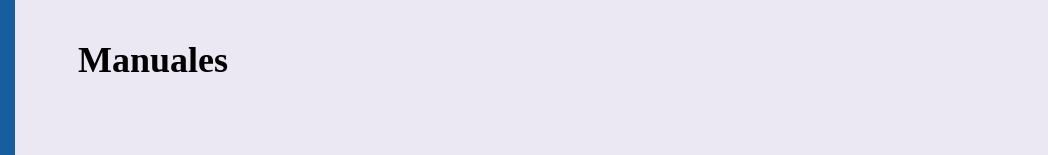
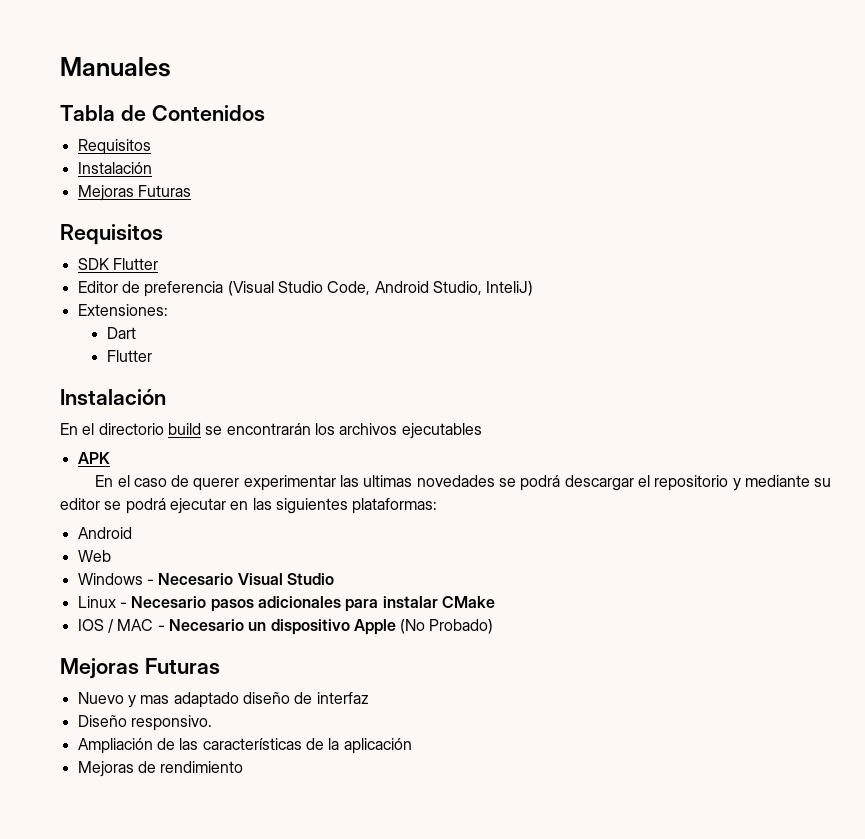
+ Tabla de Contenidos
+ Requisitos
+ Instalación
+ Mejoras Futuras
+ Requisitos
+ SDK Flutter
+ Editor de preferencia (Visual Studio Code, Android Studio, InteliJ)
+ Extensiones:
+ Dart
+ Flutter
+ Instalación
+ En el directorio build se encontrarán los archivos ejecutables
+ APK
+ En el caso de querer experimentar las ultimas novedades se podrá descargar el repositorio y mediante su editor se podrá ejecutar en las siguientes plataformas:
+ Android
+ Web
+ Windows - Necesario Visual Studio
+ Linux - Necesario pasos adicionales para instalar CMake
+ IOS / MAC - Necesario un dispositivo Apple (No Probado)
+ Mejoras Futuras
+ Nuevo y mas adaptado diseño de interfaz
+ Diseño responsivo.
+ Ampliación de las características de la aplicación
+ Mejoras de rendimiento

